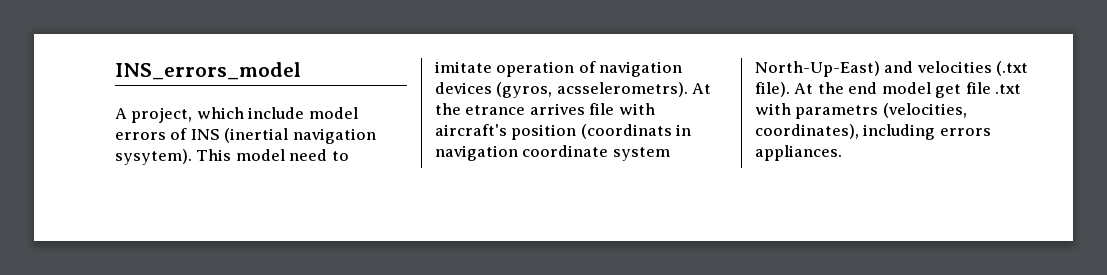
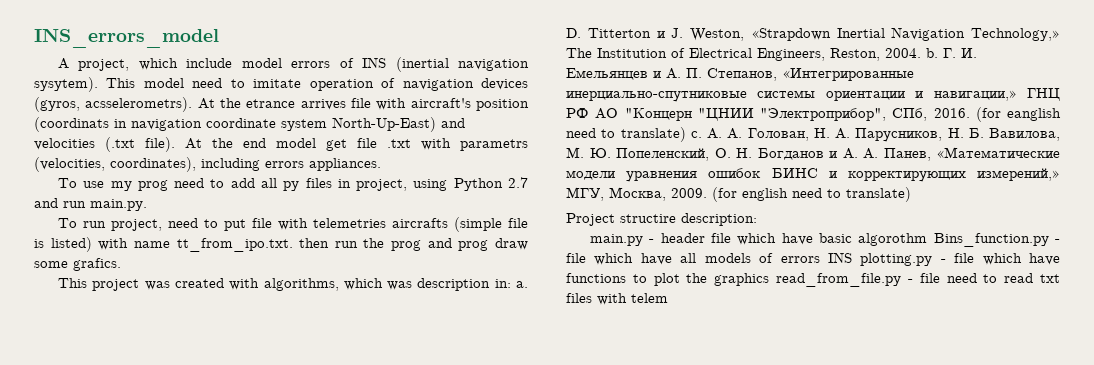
+ To use my prog need to add all py files in project, using Python 2.7 and run main.py.
+ To run project, need to put file with telemetries aircrafts (simple file is listed) with name tt_from_ipo.txt. then run the prog and prog draw some grafics.
+ This project was created with algorithms, which was description in: a. D. Titterton и J. Weston, «Strapdown Inertial Navigation Technology,» The Institution of Electrical Engineers, Reston, 2004. b. Г. И. Емельянцев и А. П. Степанов, «Интегрированные инерциально-спутниковые системы ориентации и навигации,» ГНЦ РФ АО "Концерн "ЦНИИ "Электроприбор", СПб, 2016. (for eanglish need to translate) c. А. А. Голован, Н. А. Парусников, Н. Б. Вавилова, М. Ю. Попеленский, О. Н. Богданов и А. А. Панев, «Математические модели уравнения ошибок БИНС и корректирующих измерений,» МГУ, Москва, 2009. (for english need to translate)
+ Project structire description:
+ main.py - header file which have basic algorothm Bins_function.py - file which have all models of errors INS plotting.py - file which have functions to plot the graphics read_from_file.py - file need to read txt files with telem

